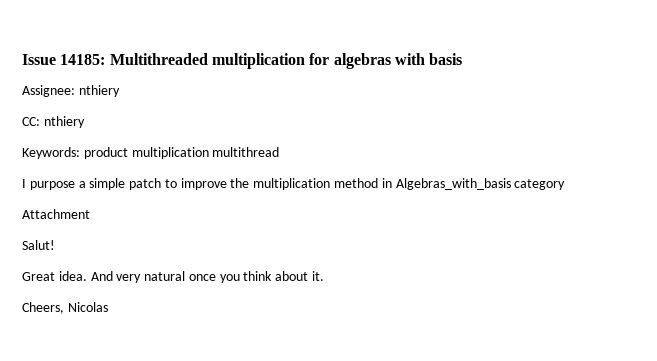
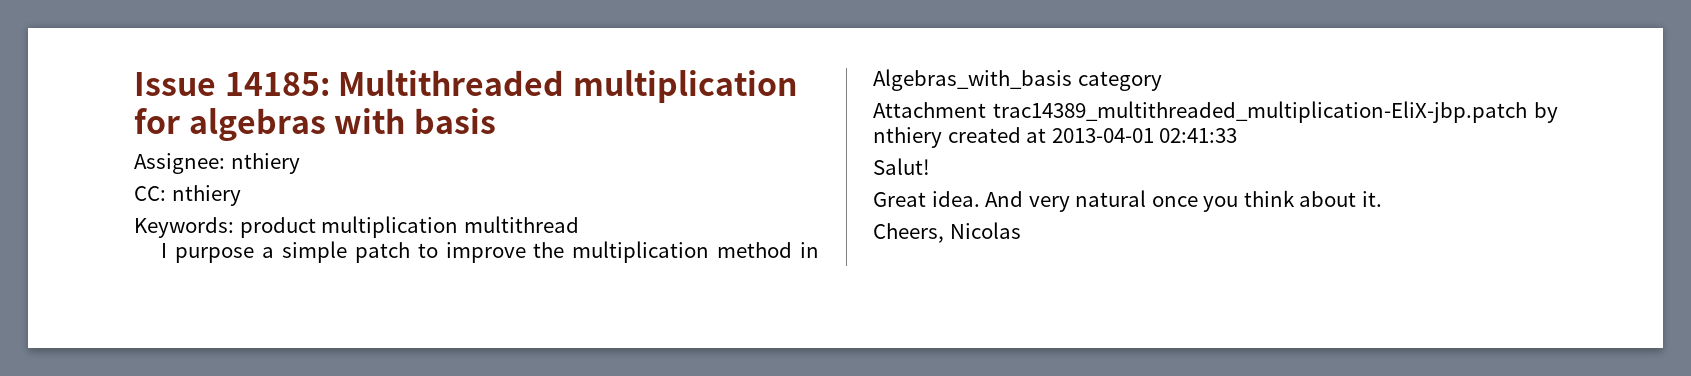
- Attachment
+ Attachment trac14389_multithreaded_multiplication-EliX-jbp.patch by nthiery created at 2013-04-01 02:41:33

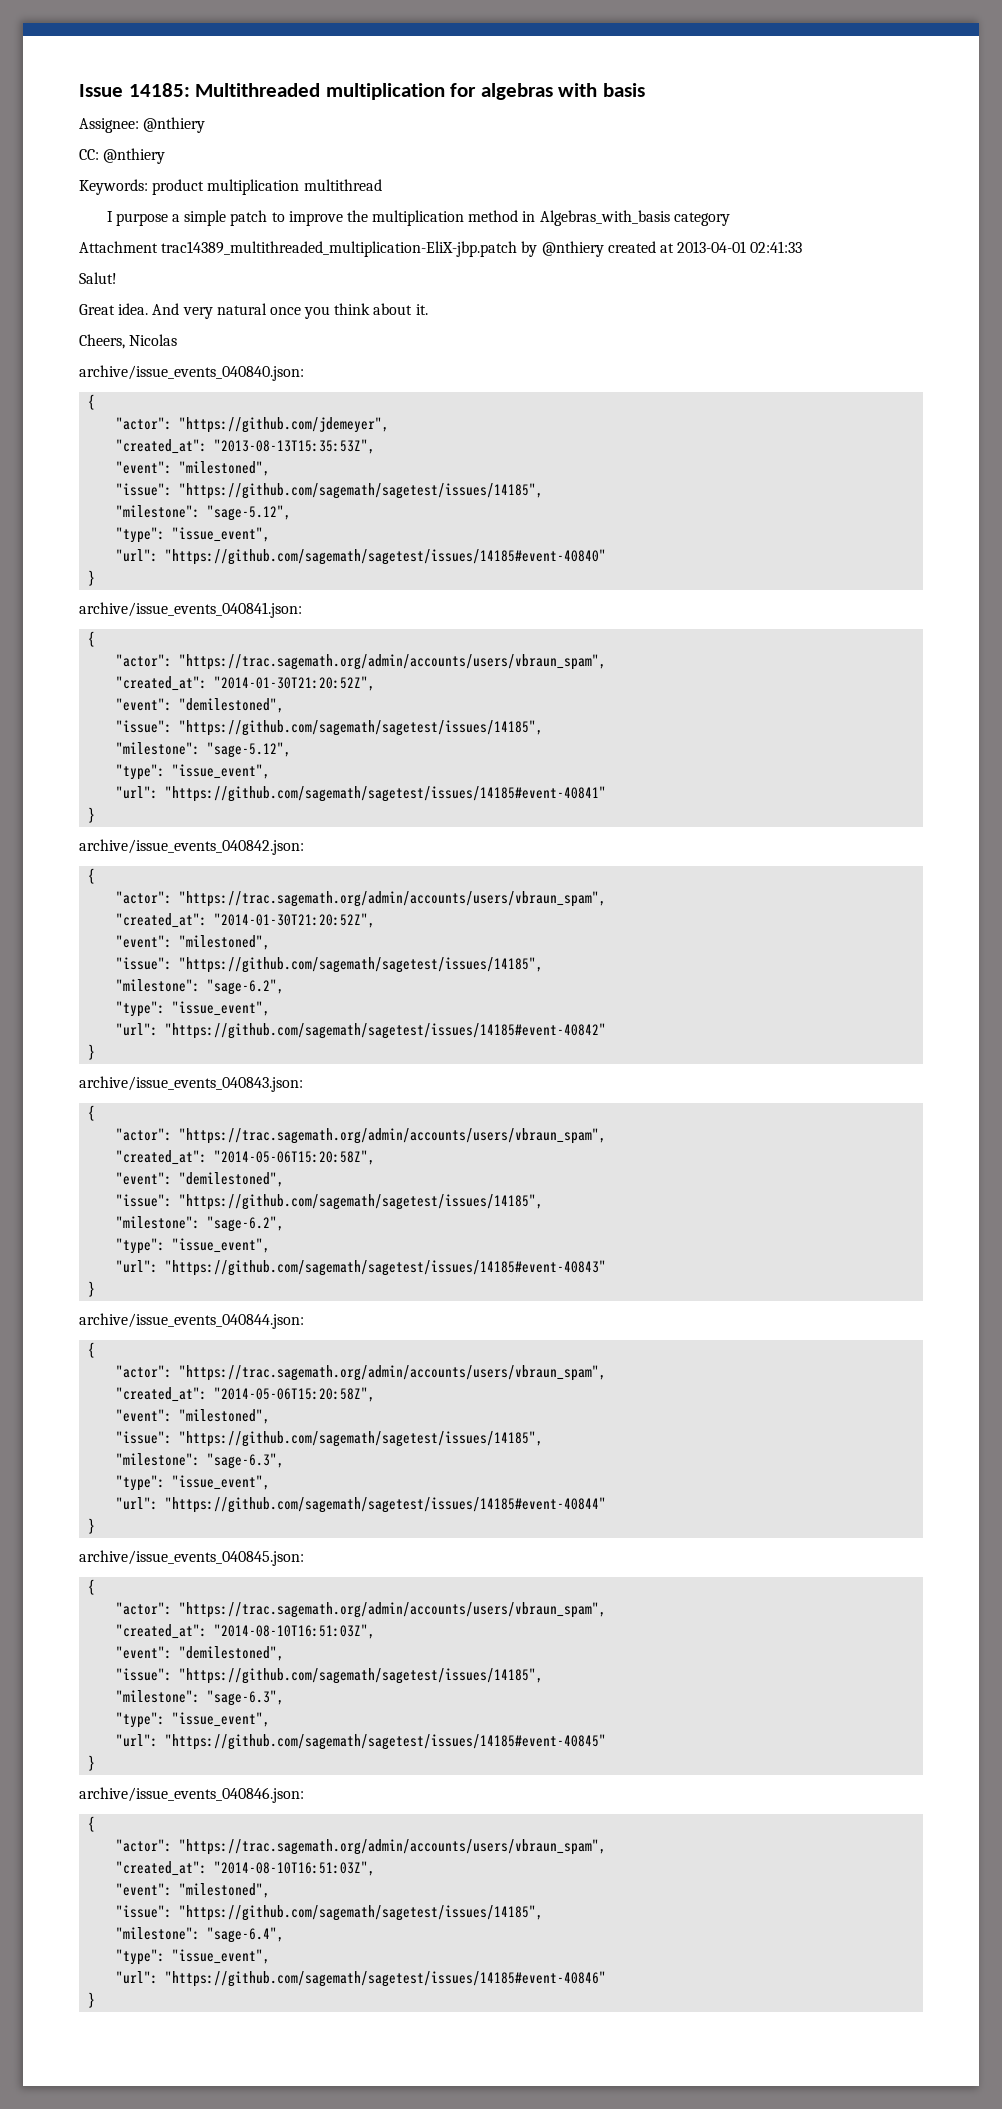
- Assignee: nthiery
+ Assignee: @nthiery
- CC: nthiery
+ CC: @nthiery
- Attachment trac14389_multithreaded_multiplication-EliX-jbp.patch by nthiery created at 2013-04-01 02:41:33
+ Attachment trac14389_multithreaded_multiplication-EliX-jbp.patch by @nthiery created at 2013-04-01 02:41:33
+ archive/issue_events_040840.json:
+ {
+ "actor": "https://github.com/jdemeyer",
+ "created_at": "2013-08-13T15:35:53Z",
+ "event": "milestoned",
+ "issue": "https://github.com/sagemath/sagetest/issues/14185",
+ "milestone": "sage-5.12",
+ "type": "issue_event",
+ "url": "https://github.com/sagemath/sagetest/issues/14185#event-40840"
+ }
+ archive/issue_events_040841.json:
+ {
+ "actor": "https://trac.sagemath.org/admin/accounts/users/vbraun_spam",
+ "created_at": "2014-01-30T21:20:52Z",
+ "event": "demilestoned",
+ "issue": "https://github.com/sagemath/sagetest/issues/14185",
+ "milestone": "sage-5.12",
+ "type": "issue_event",
+ "url": "https://github.com/sagemath/sagetest/issues/14185#event-40841"
+ }
+ archive/issue_events_040842.json:
+ {
+ "actor": "https://trac.sagemath.org/admin/accounts/users/vbraun_spam",
+ "created_at": "2014-01-30T21:20:52Z",
+ "event": "milestoned",
+ "issue": "https://github.com/sagemath/sagetest/issues/14185",
+ "milestone": "sage-6.2",
+ "type": "issue_event",
+ "url": "https://github.com/sagemath/sagetest/issues/14185#event-40842"
+ }
+ archive/issue_events_040843.json:
+ {
+ "actor": "https://trac.sagemath.org/admin/accounts/users/vbraun_spam",
+ "created_at": "2014-05-06T15:20:58Z",
+ "event": "demilestoned",
+ "issue": "https://github.com/sagemath/sagetest/issues/14185",
+ "milestone": "sage-6.2",
+ "type": "issue_event",
+ "url": "https://github.com/sagemath/sagetest/issues/14185#event-40843"
+ }
+ archive/issue_events_040844.json:
+ {
+ "actor": "https://trac.sagemath.org/admin/accounts/users/vbraun_spam",
+ "created_at": "2014-05-06T15:20:58Z",
+ "event": "milestoned",
+ "issue": "https://github.com/sagemath/sagetest/issues/14185",
+ "milestone": "sage-6.3",
+ "type": "issue_event",
+ "url": "https://github.com/sagemath/sagetest/issues/14185#event-40844"
+ }
+ archive/issue_events_040845.json:
+ {
+ "actor": "https://trac.sagemath.org/admin/accounts/users/vbraun_spam",
+ "created_at": "2014-08-10T16:51:03Z",
+ "event": "demilestoned",
+ "issue": "https://github.com/sagemath/sagetest/issues/14185",
+ "milestone": "sage-6.3",
+ "type": "issue_event",
+ "url": "https://github.com/sagemath/sagetest/issues/14185#event-40845"
+ }
+ archive/issue_events_040846.json:
+ {
+ "actor": "https://trac.sagemath.org/admin/accounts/users/vbraun_spam",
+ "created_at": "2014-08-10T16:51:03Z",
+ "event": "milestoned",
+ "issue": "https://github.com/sagemath/sagetest/issues/14185",
+ "milestone": "sage-6.4",
+ "type": "issue_event",
+ "url": "https://github.com/sagemath/sagetest/issues/14185#event-40846"
+ }

